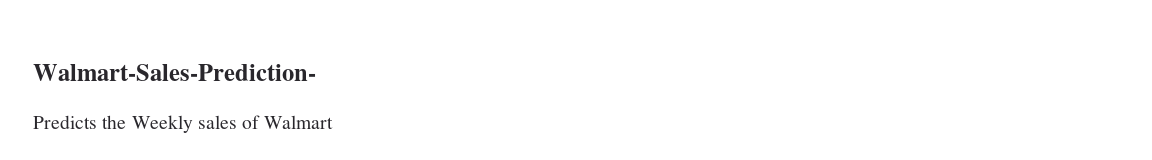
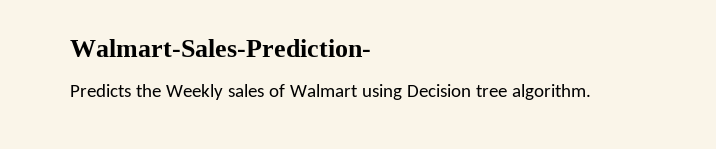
- Predicts the Weekly sales of Walmart
+ Predicts the Weekly sales of Walmart using Decision tree algorithm.

